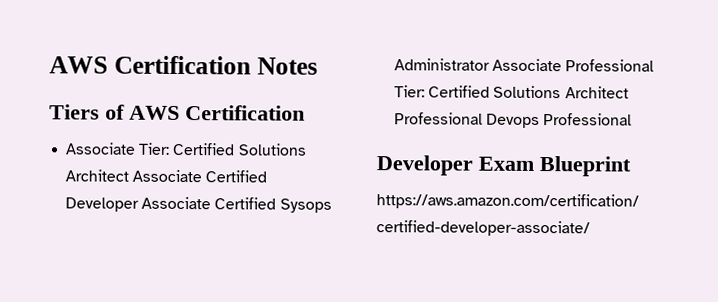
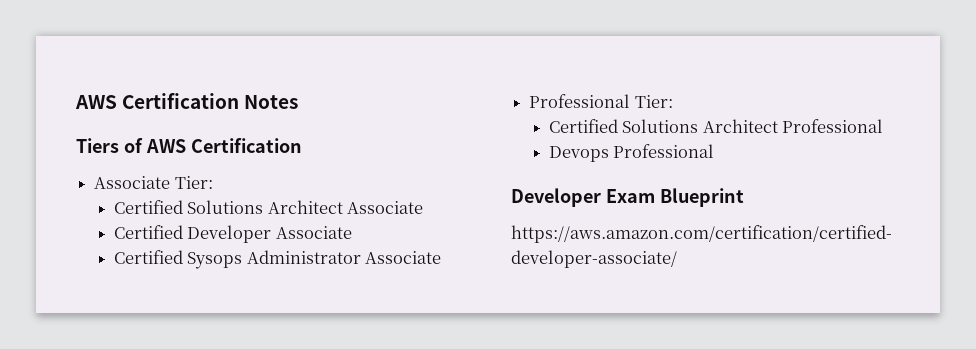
- Associate Tier: Certified Solutions Architect Associate Certified Developer Associate Certified Sysops Administrator Associate Professional Tier: Certified Solutions Architect Professional Devops Professional
+ Associate Tier:
+ Certified Solutions Architect Associate
+ Certified Developer Associate
+ Certified Sysops Administrator Associate
+ Professional Tier:
+ Certified Solutions Architect Professional
+ Devops Professional

